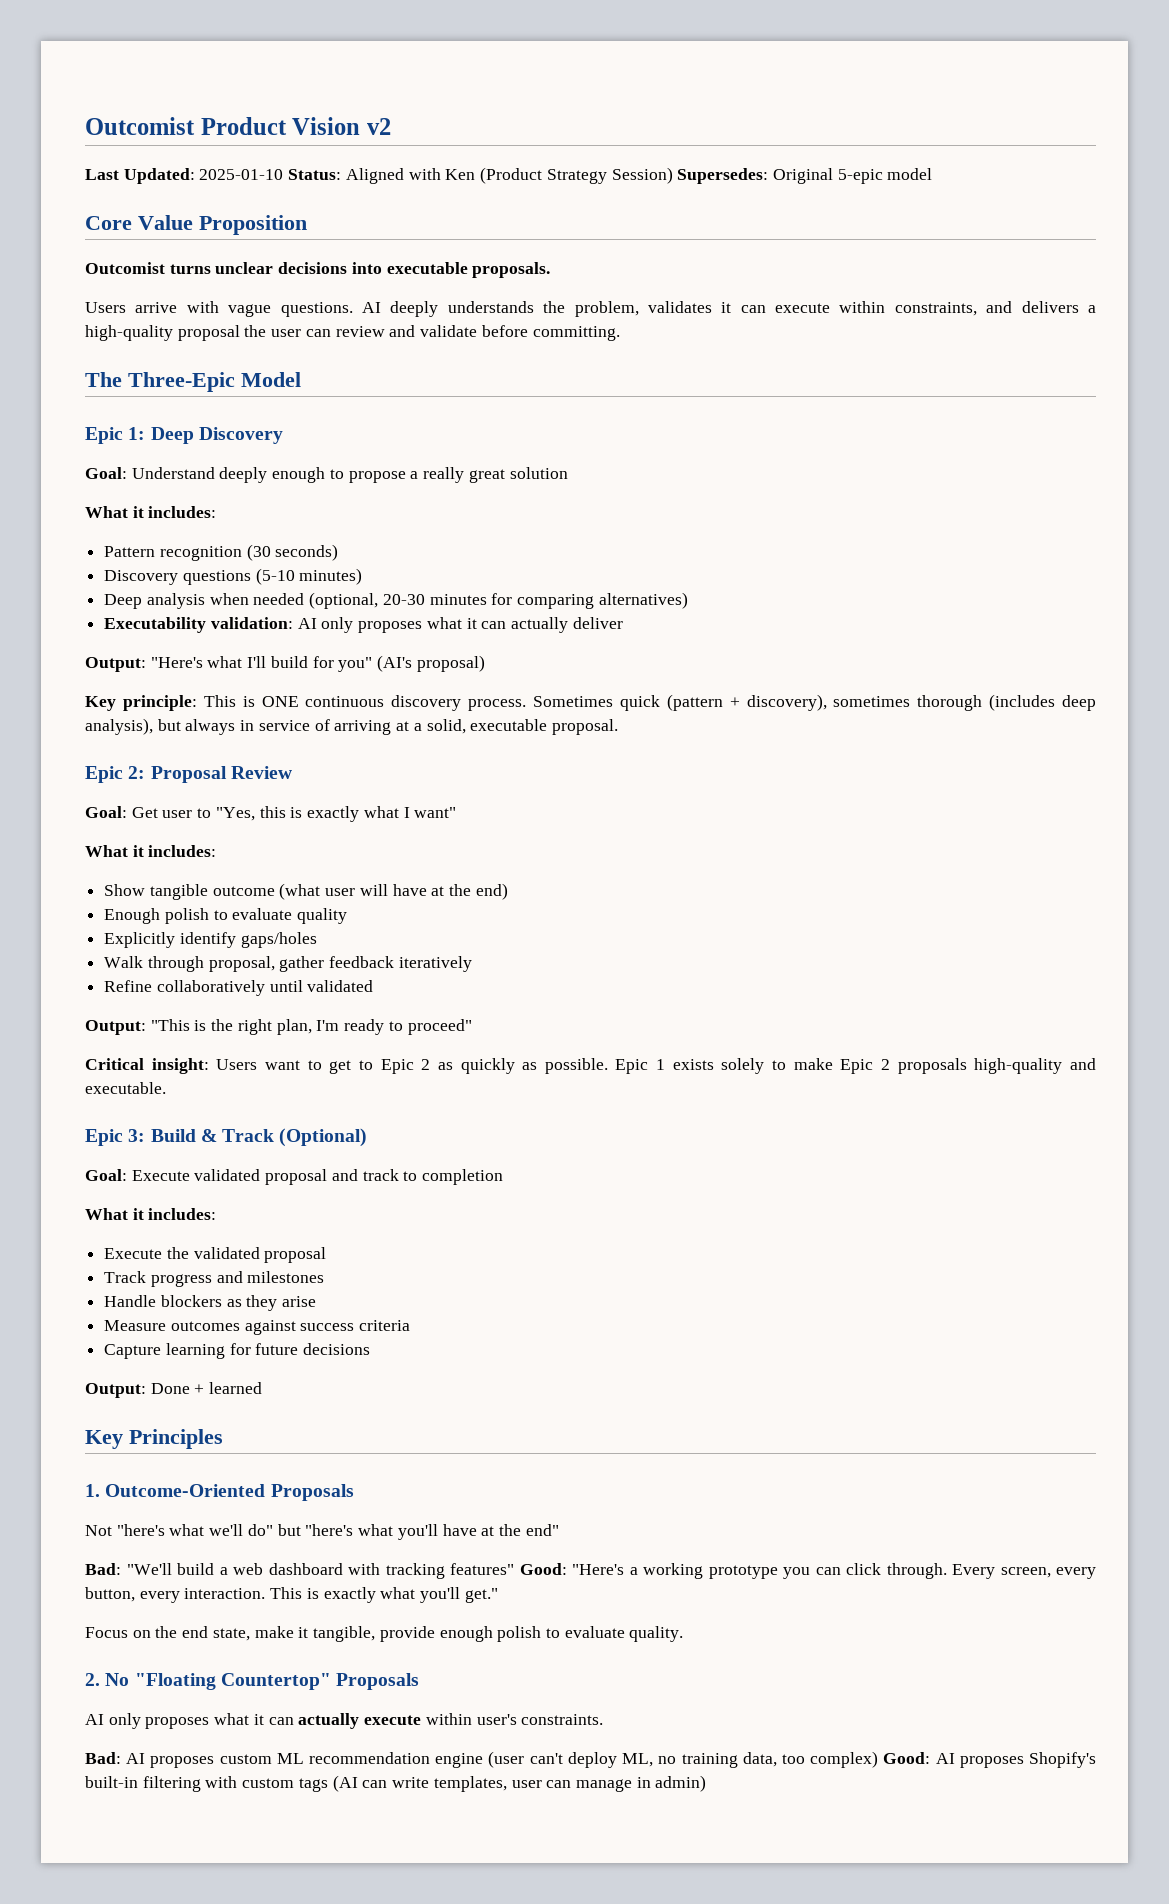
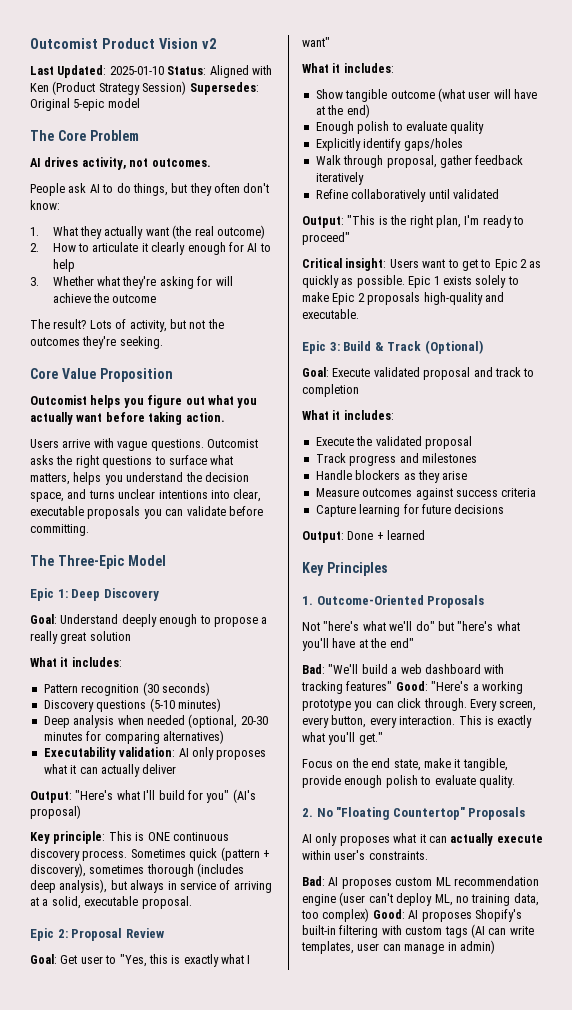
+ The Core Problem
+ AI drives activity, not outcomes.
+ People ask AI to do things, but they often don't know:
+ 1. What they actually want (the real outcome)
+ 2. How to articulate it clearly enough for AI to help
+ 3. Whether what they're asking for will achieve the outcome
+ The result? Lots of activity, but not the outcomes they're seeking.
  Core Value Proposition
- Outcomist turns unclear decisions into executable proposals.
+ Outcomist helps you figure out what you actually want before taking action.
- AI deeply understands the problem, validates it can execute within constraints, and delivers a high-quality proposal the user can review and validate before committing.
+ Outcomist asks the right questions to surface what matters, helps you understand the decision space, and turns unclear intentions into clear, executable proposals you can validate before committing.

